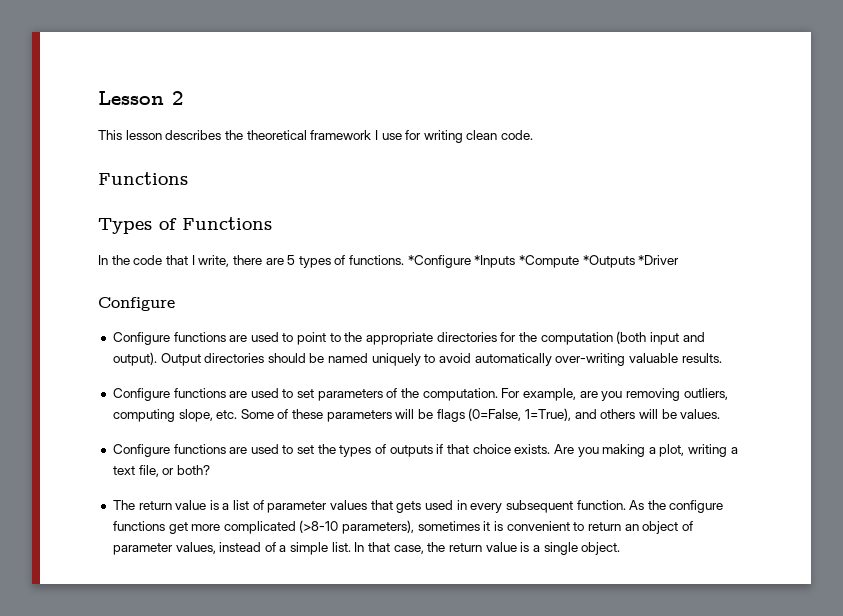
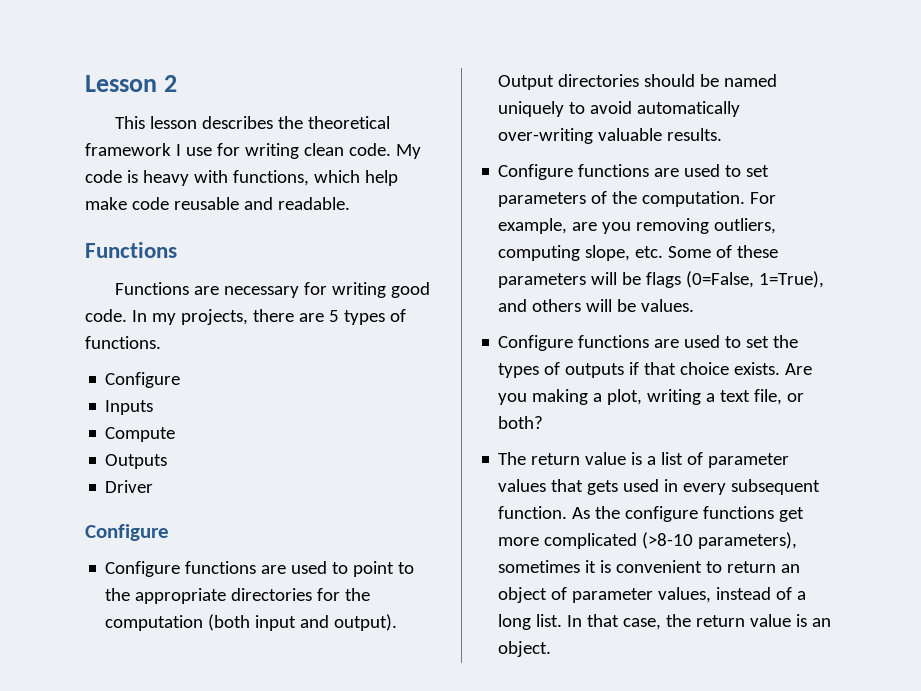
- This lesson describes the theoretical framework I use for writing clean code.
+ This lesson describes the theoretical framework I use for writing clean code. My code is heavy with functions, which help make code reusable and readable.
  Functions
- Types of Functions
- In the code that I write, there are 5 types of functions. *Configure *Inputs *Compute *Outputs *Driver
+ Functions are necessary for writing good code. In my projects, there are 5 types of functions.
+ Configure
+ Inputs
+ Compute
+ Outputs
+ Driver
- As the configure functions get more complicated (>8-10 parameters), sometimes it is convenient to return an object of parameter values, instead of a simple list.
+ As the configure functions get more complicated (>8-10 parameters), sometimes it is convenient to return an object of parameter values, instead of a long list.
- In that case, the return value is a single object.
+ In that case, the return value is an object.

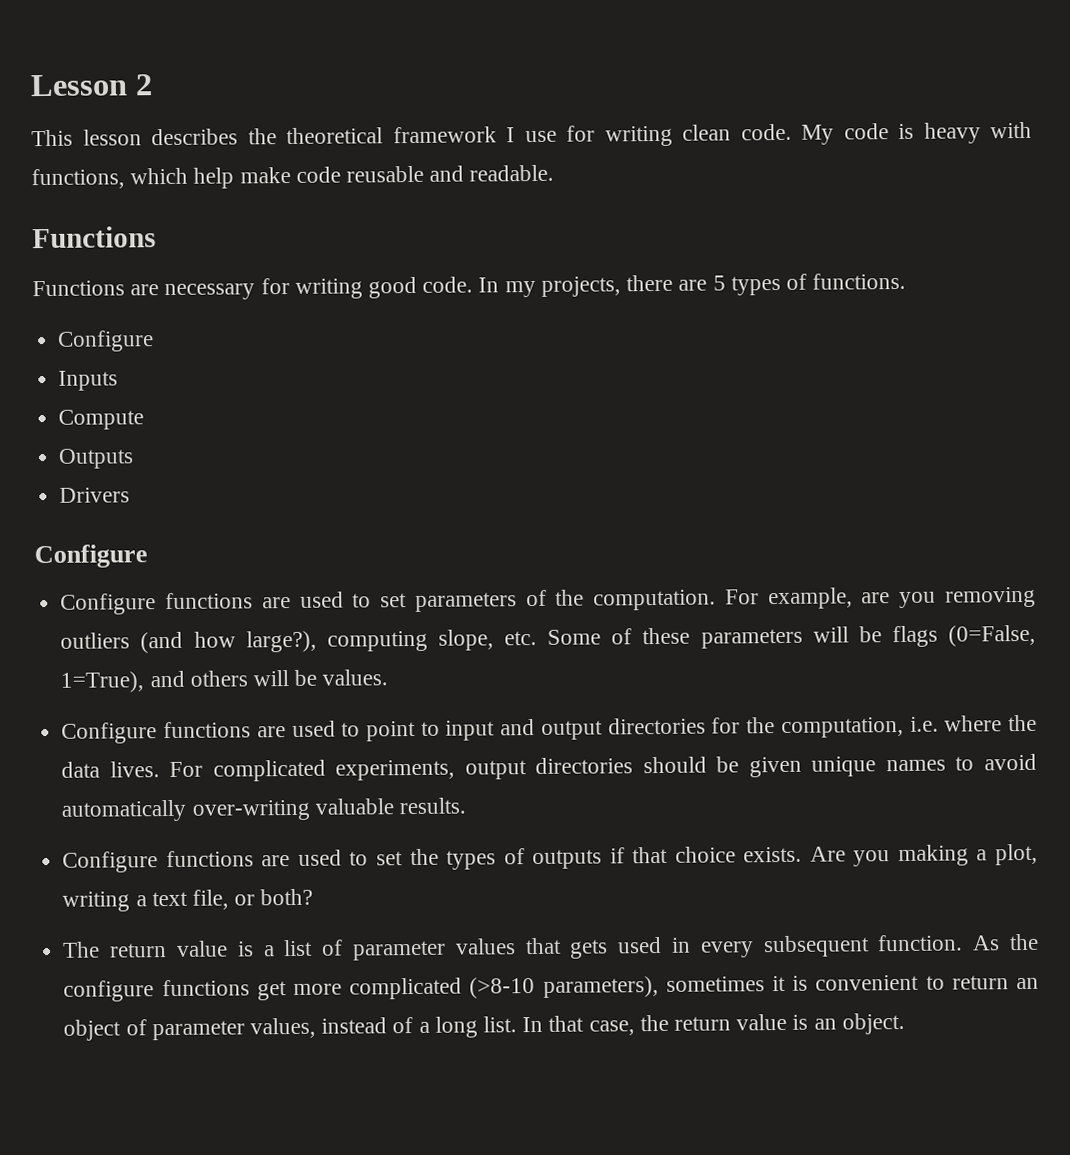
- Driver
+ Drivers
  Configure
- Configure functions are used to point to the appropriate directories for the computation (both input and output). Output directories should be named uniquely to avoid automatically over-writing valuable results.
- For example, are you removing outliers, computing slope, etc. Some of these parameters will be flags (0=False, 1=True), and others will be values.
+ For example, are you removing outliers (and how large?), computing slope, etc. Some of these parameters will be flags (0=False, 1=True), and others will be values.
+ Configure functions are used to point to input and output directories for the computation, i.e. where the data lives. For complicated experiments, output directories should be given unique names to avoid automatically over-writing valuable results.

